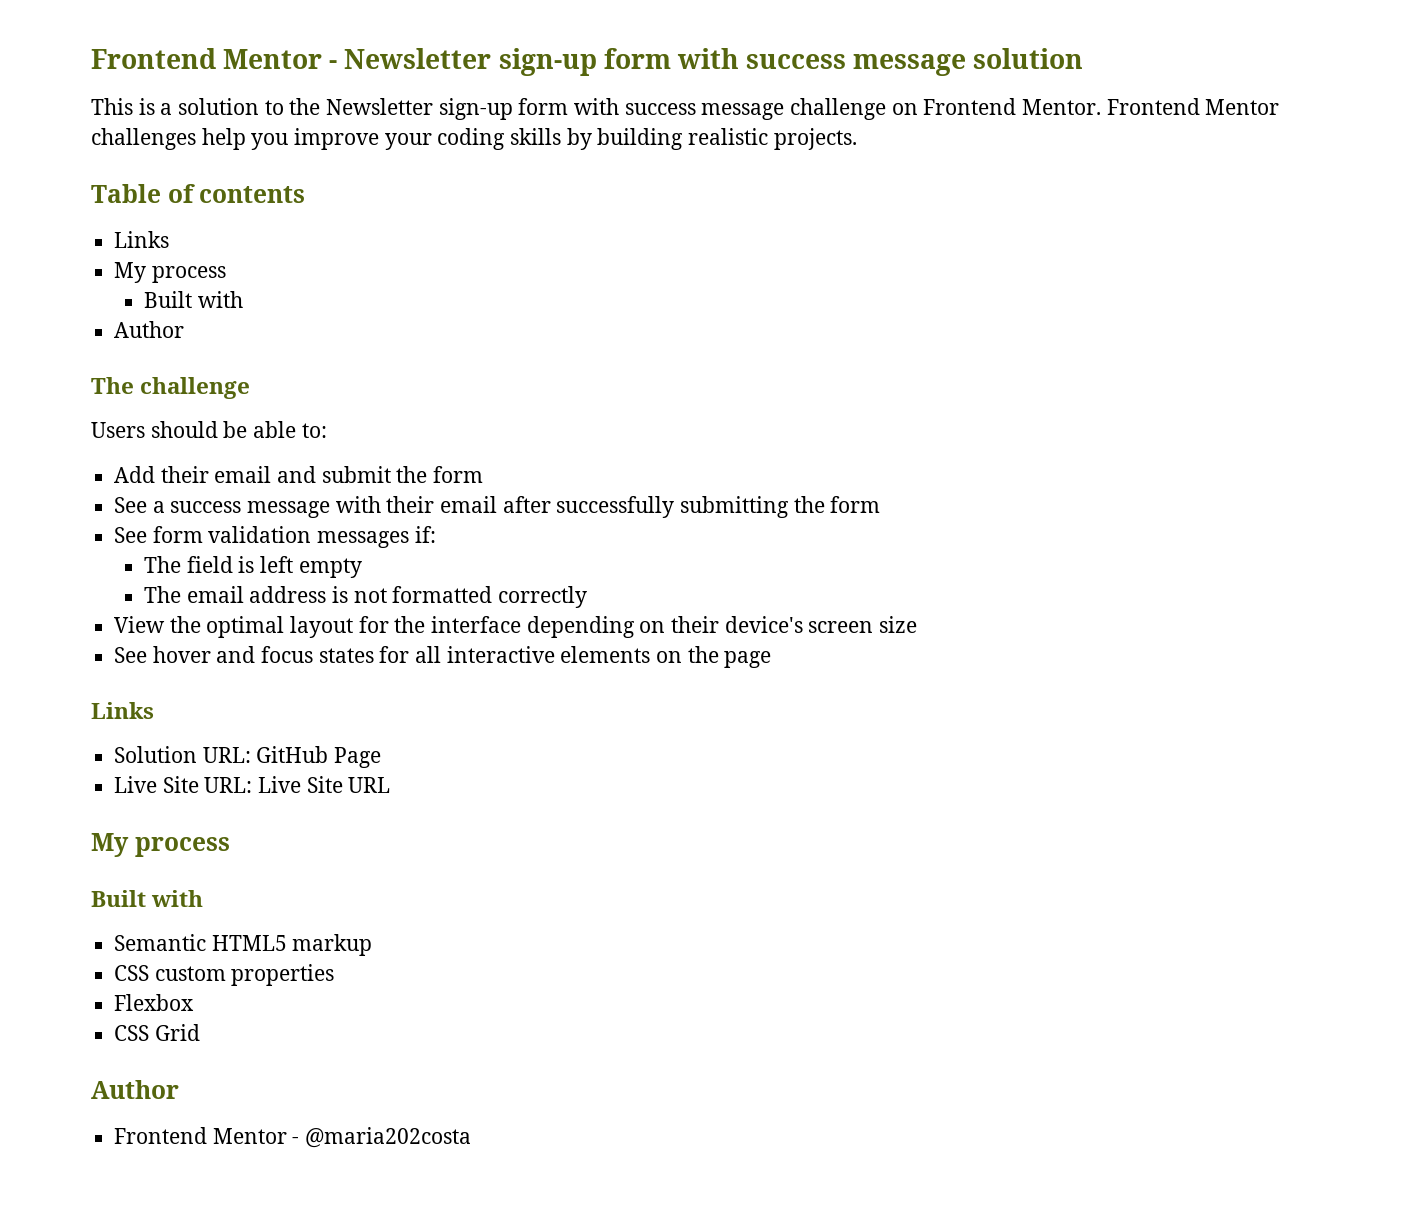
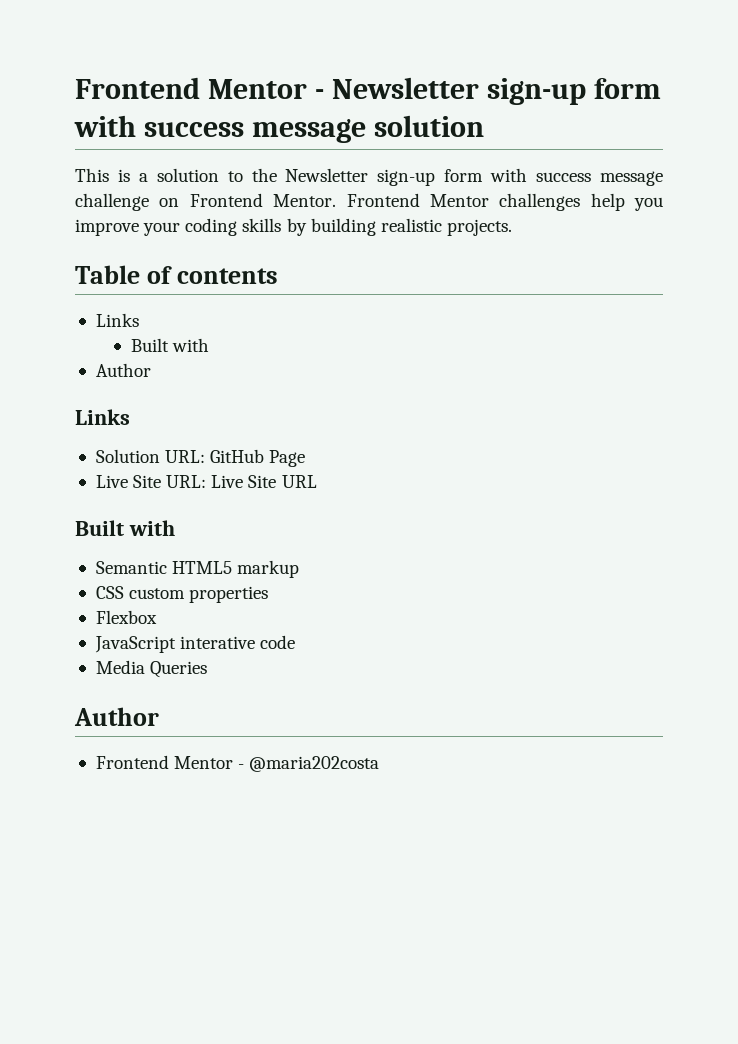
  Table of contents
  Links
- My process
- The challenge
- Users should be able to:
- Add their email and submit the form
- See a success message with their email after successfully submitting the form
- See form validation messages if:
- The field is left empty
- The email address is not formatted correctly
- View the optimal layout for the interface depending on their device's screen size
- See hover and focus states for all interactive elements on the page
  Live Site URL: Live Site URL
- My process
- CSS Grid
+ JavaScript interative code
+ Media Queries

